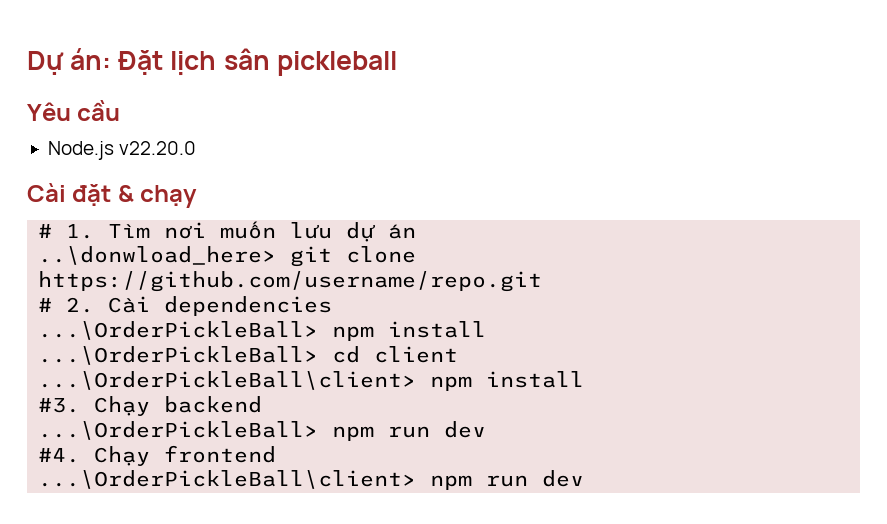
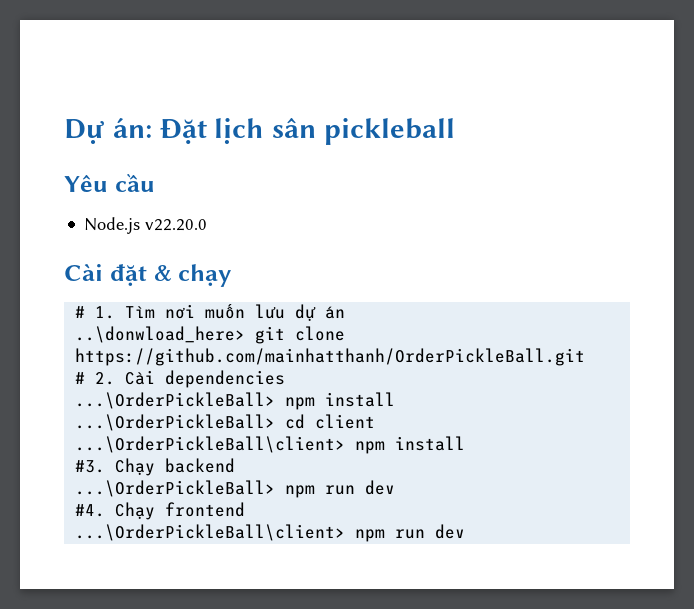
- ..\donwload_here> git clone https://github.com/username/repo.git
+ ..\donwload_here> git clone https://github.com/mainhatthanh/OrderPickleBall.git

